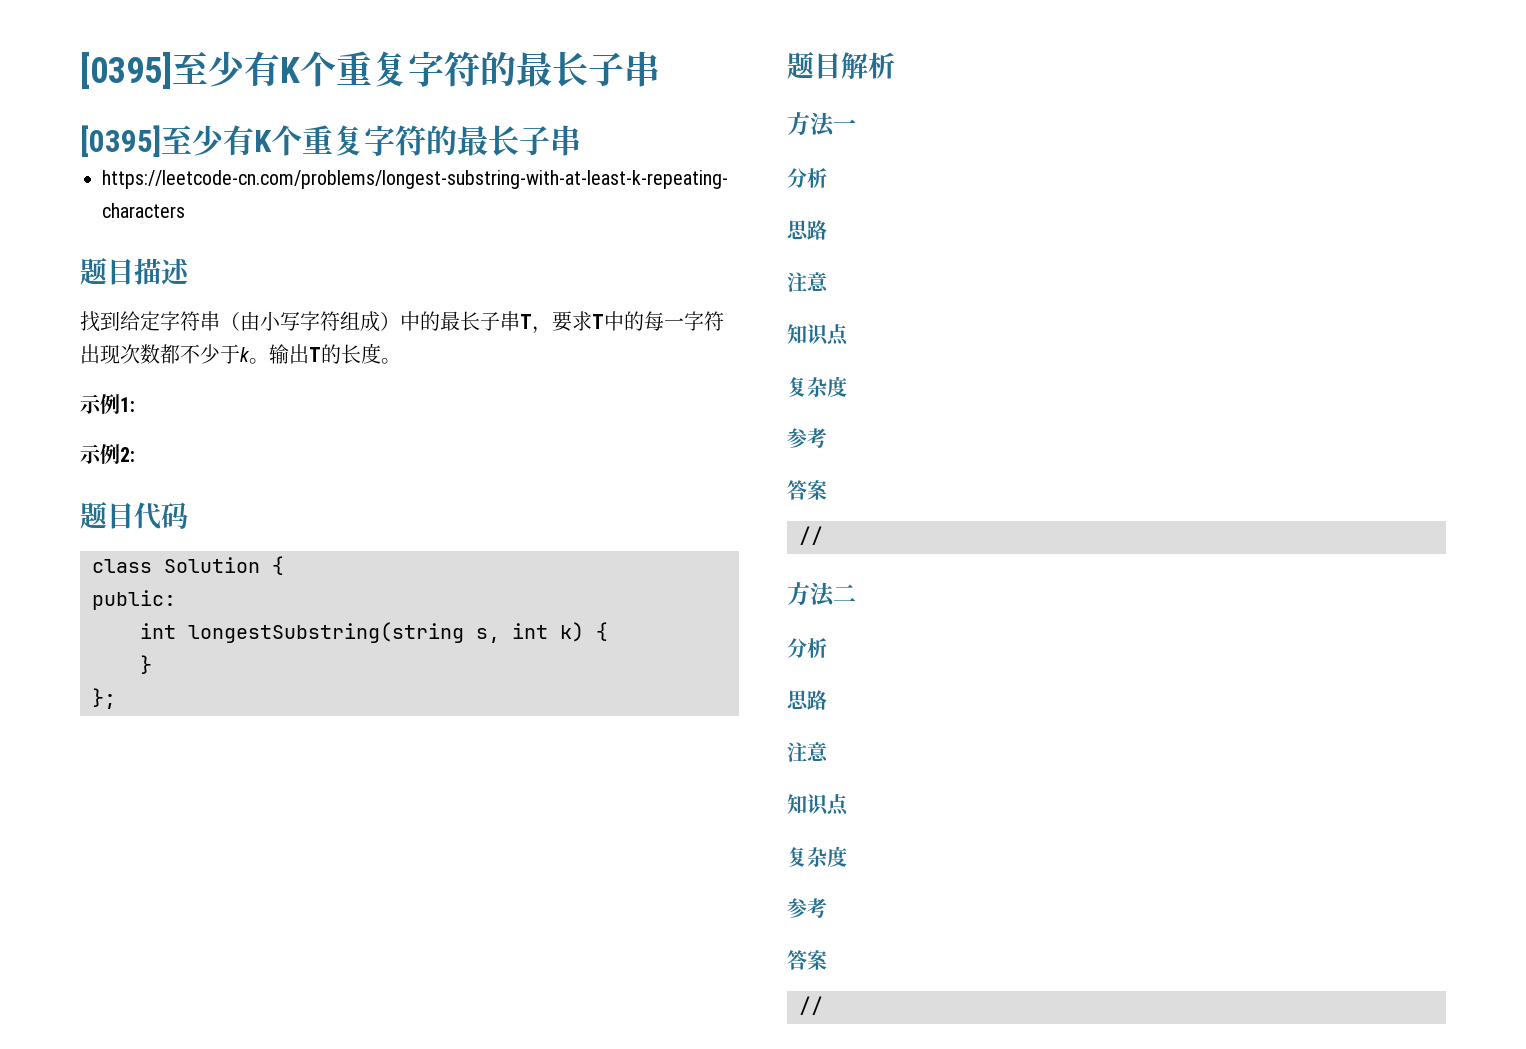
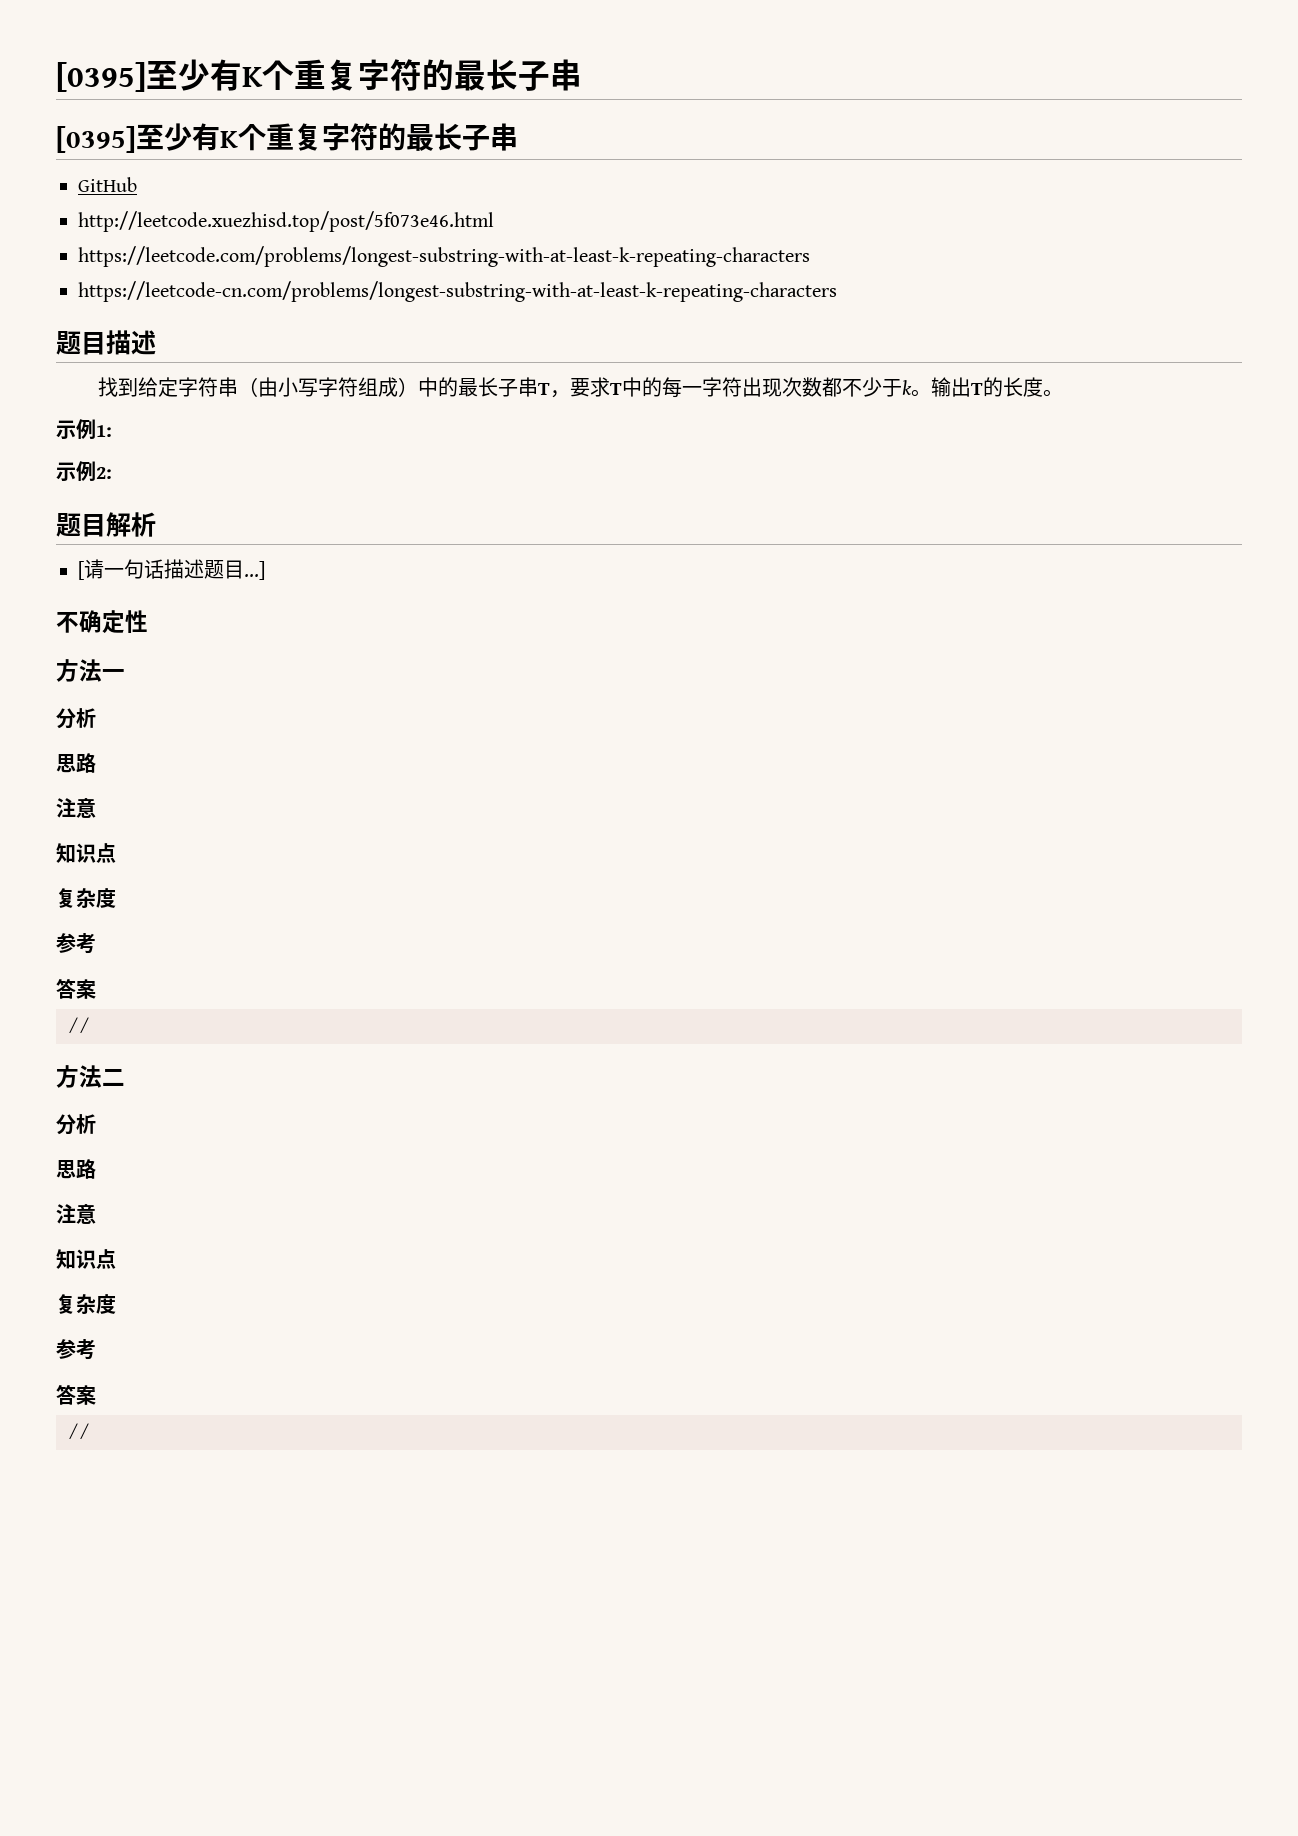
+ GitHub
+ http://leetcode.xuezhisd.top/post/5f073e46.html
+ https://leetcode.com/problems/longest-substring-with-at-least-k-repeating-characters
- 题目代码
- class Solution {
- public:
- int longestSubstring(string s, int k) {
- }
- };
  题目解析
+ [请一句话描述题目...]
+ 不确定性

